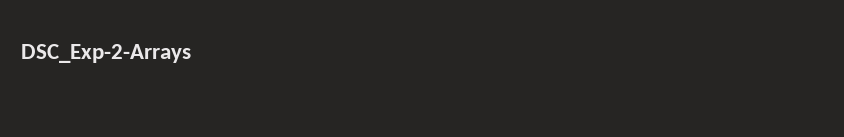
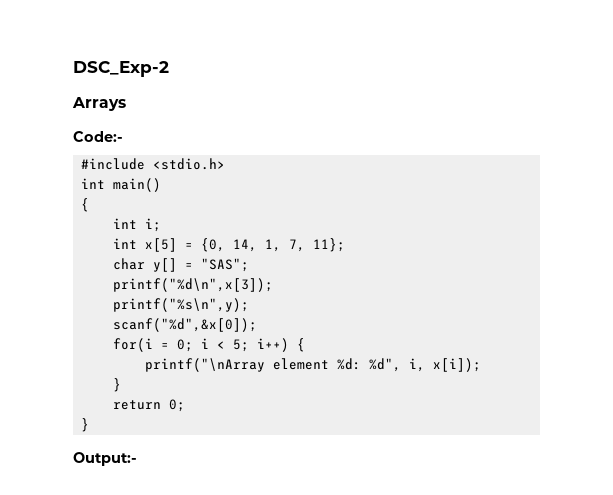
- DSC_Exp-2-Arrays
+ DSC_Exp-2
+ Arrays
+ Code:-
+ #include <stdio.h>
+ int main()
+ {
+ int i;
+ int x[5] = {0, 14, 1, 7, 11};
+ char y[] = "SAS";
+ printf("%d\n",x[3]);
+ printf("%s\n",y);
+ scanf("%d",&x[0]);
+ for(i = 0; i < 5; i++) {
+ printf("\nArray element %d: %d", i, x[i]);
+ }
+ return 0;
+ }
+ Output:-

